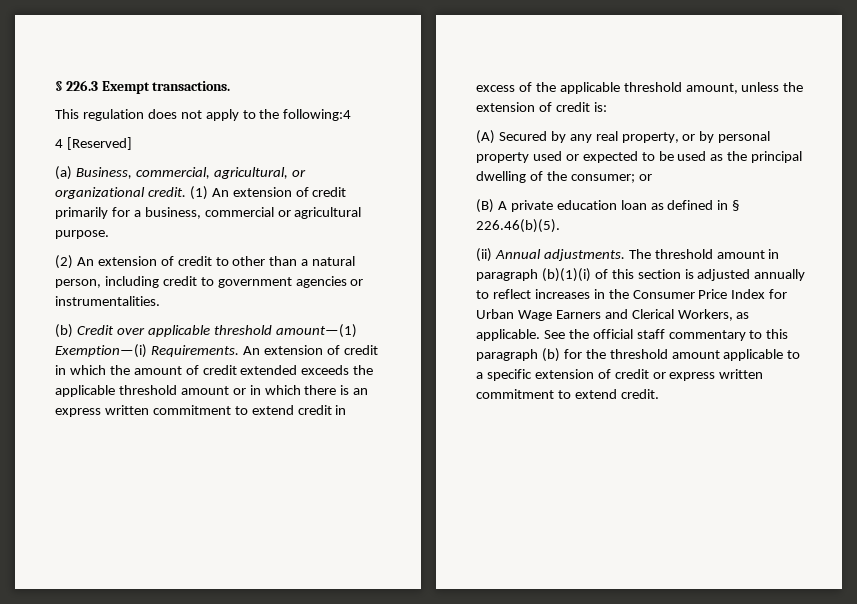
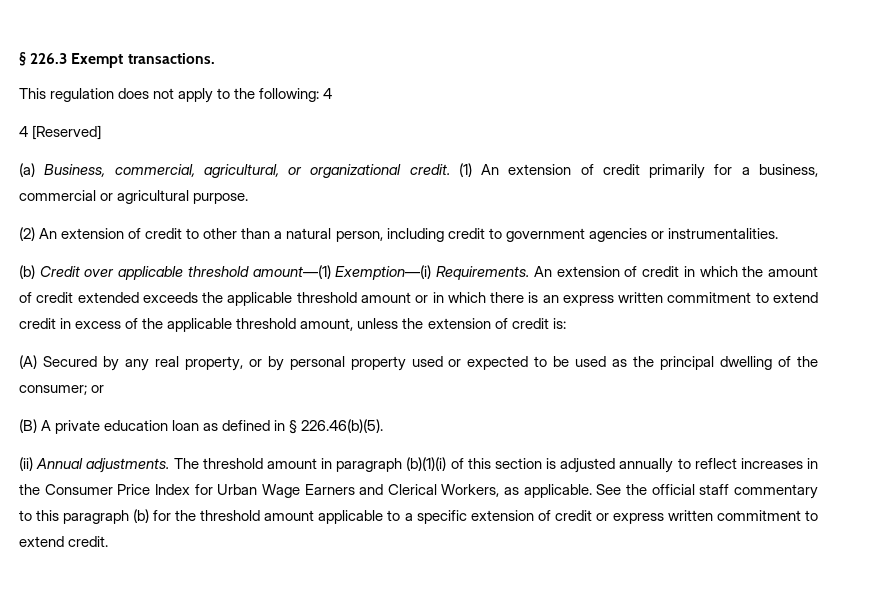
- This regulation does not apply to the following:4
+ This regulation does not apply to the following: 4

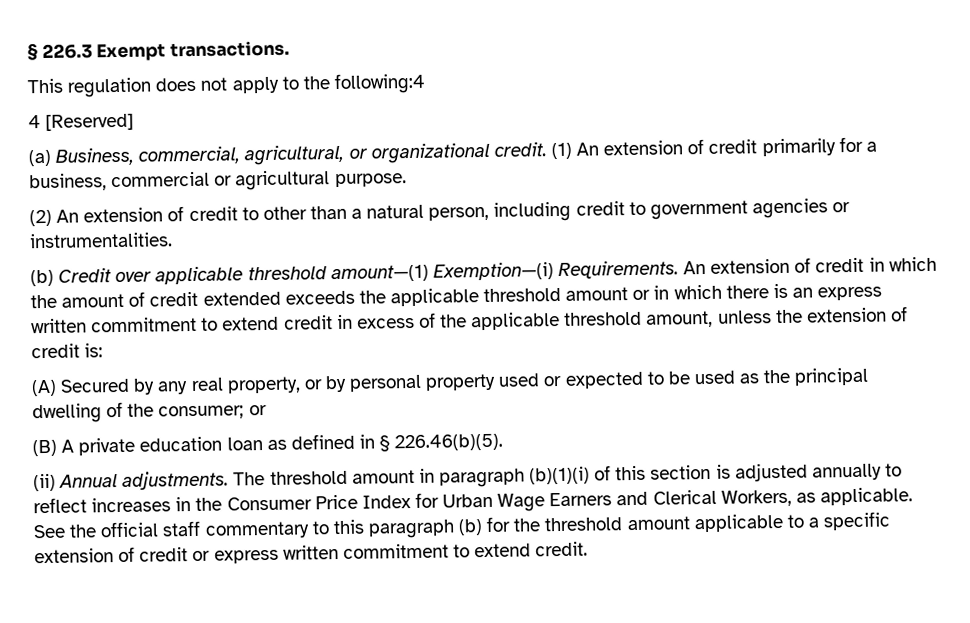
- This regulation does not apply to the following: 4
+ This regulation does not apply to the following:4

